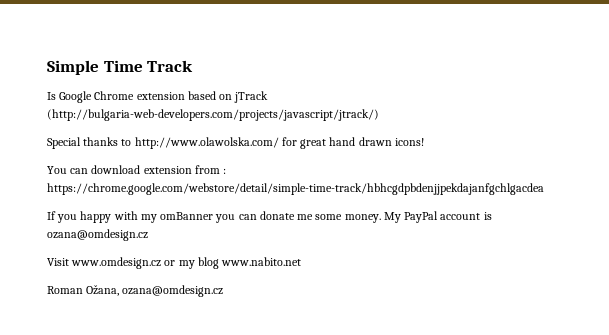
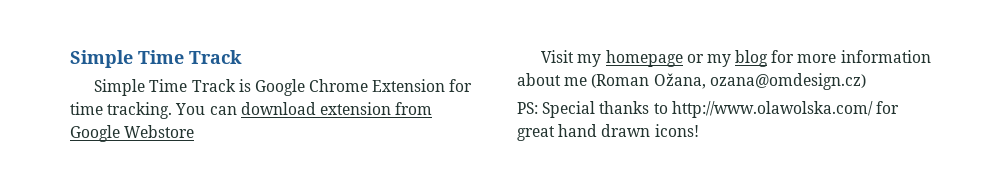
- Is Google Chrome extension based on jTrack (http://bulgaria-web-developers.com/projects/javascript/jtrack/)
- Special thanks to http://www.olawolska.com/ for great hand drawn icons!
+ Simple Time Track is Google Chrome Extension for time tracking. You can download extension from Google Webstore
+ Visit my homepage or my blog for more information about me (Roman Ožana, ozana@omdesign.cz)
+ PS: Special thanks to http://www.olawolska.com/ for great hand drawn icons!
- You can download extension from : https://chrome.google.com/webstore/detail/simple-time-track/hbhcgdpbdenjjpekdajanfgchlgacdea
- If you happy with my omBanner you can donate me some money. My PayPal account is ozana@omdesign.cz
- Visit www.omdesign.cz or my blog www.nabito.net
- Roman Ožana, ozana@omdesign.cz

